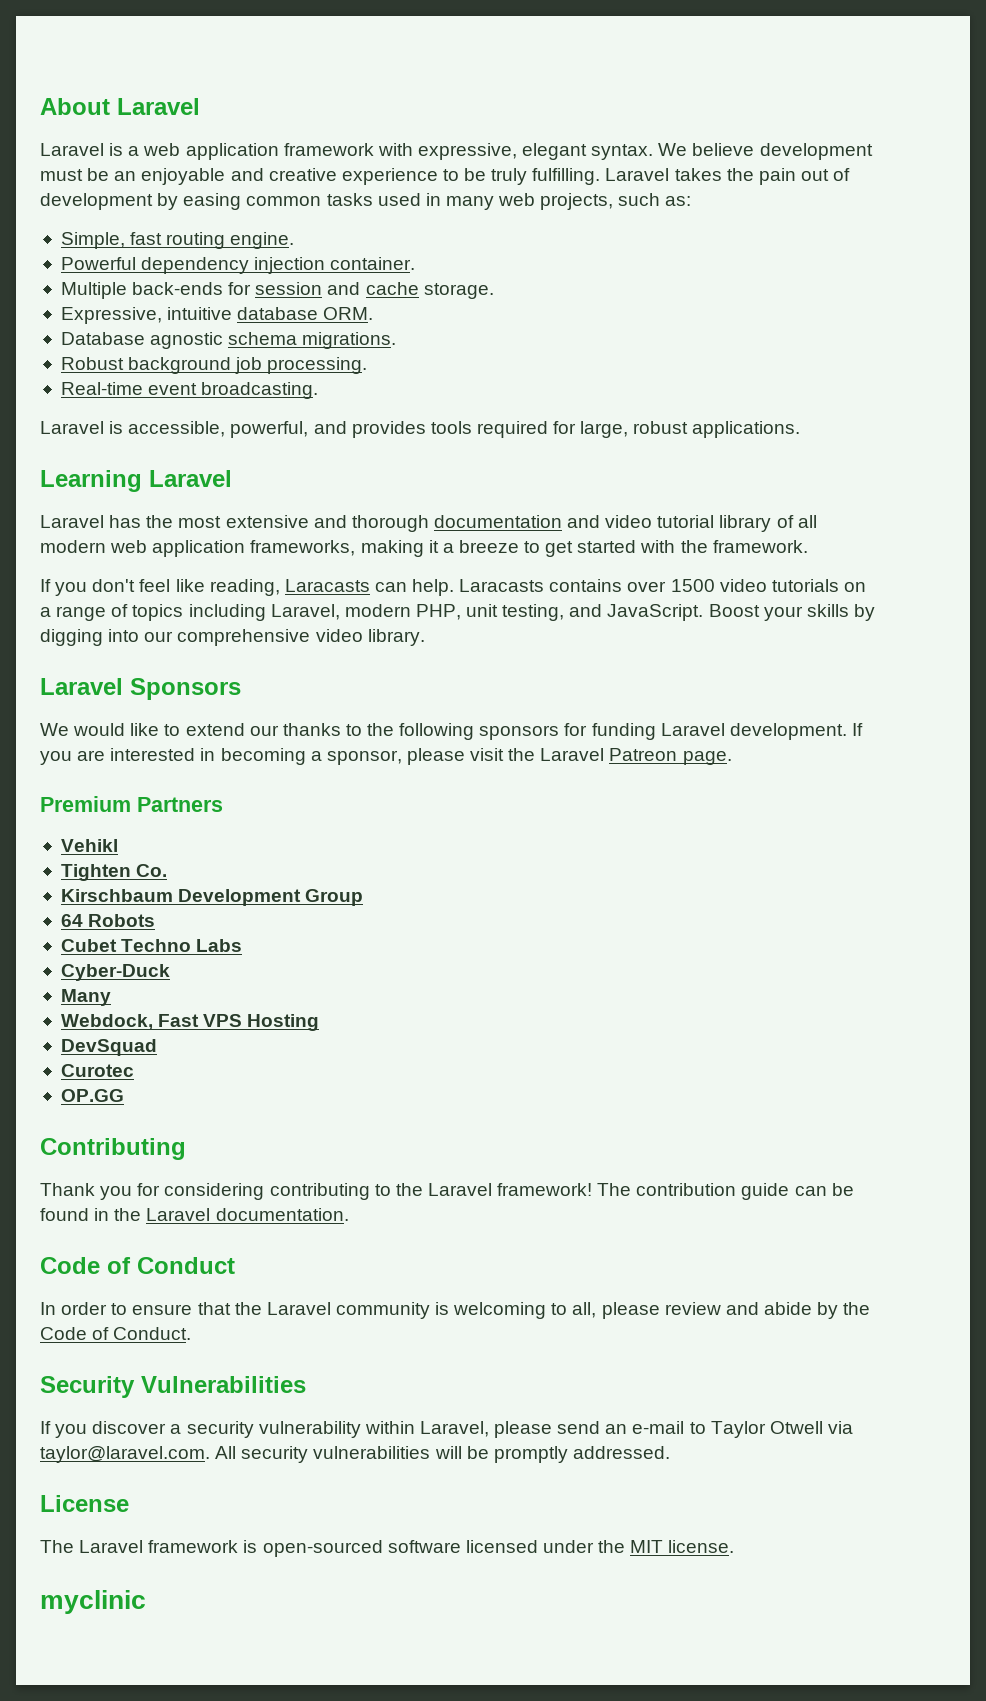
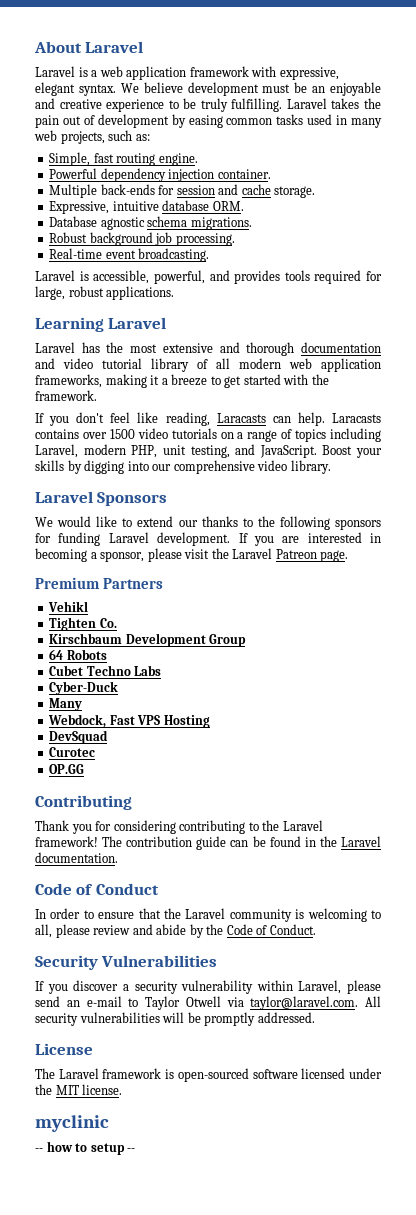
+ -- how to setup --

